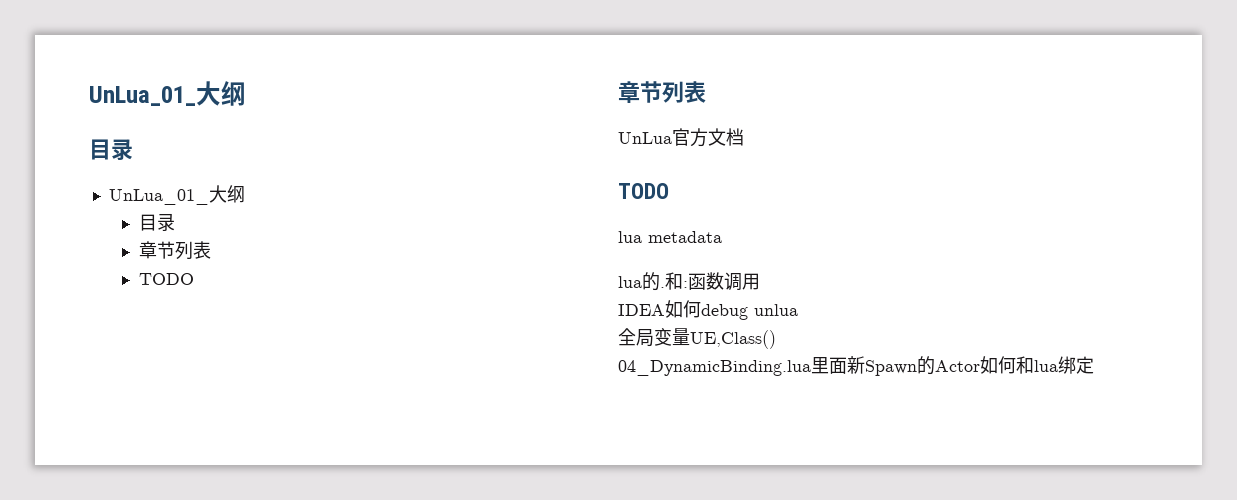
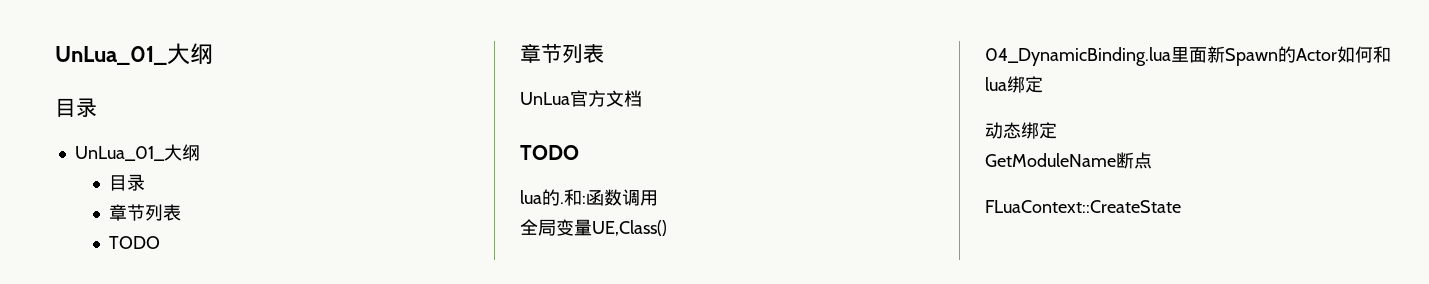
- lua metadata
- IDEA如何debug unlua
+ 动态绑定
+ GetModuleName断点
+ FLuaContext::CreateState

